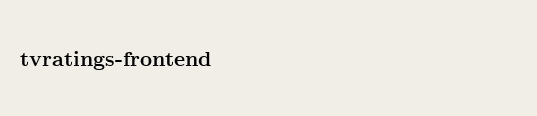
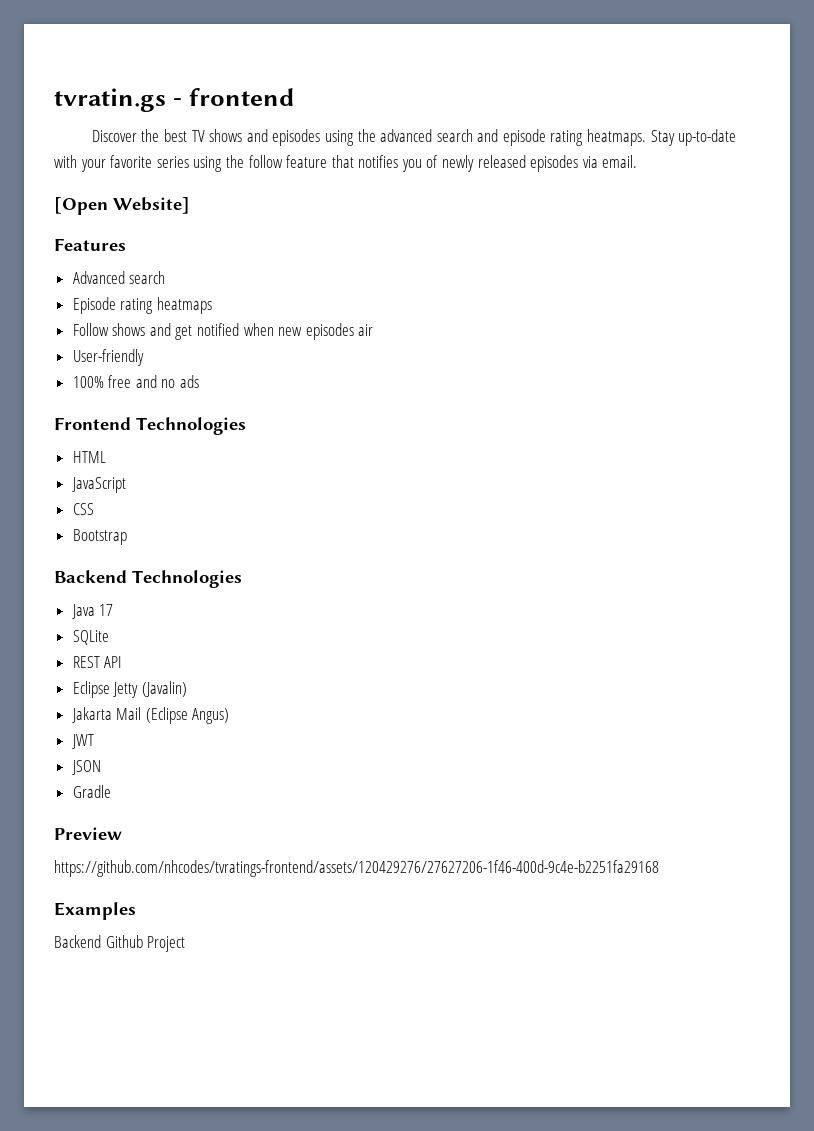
- tvratings-frontend
+ tvratin.gs - frontend
+ Discover the best TV shows and episodes using the advanced search and episode rating heatmaps. Stay up-to-date with your favorite series using the follow feature that notifies you of newly released episodes via email.
+ [Open Website]
+ Features
+ Advanced search
+ Episode rating heatmaps
+ Follow shows and get notified when new episodes air
+ User-friendly
+ 100% free and no ads
+ Frontend Technologies
+ HTML
+ JavaScript
+ CSS
+ Bootstrap
+ Backend Technologies
+ Java 17
+ SQLite
+ REST API
+ Eclipse Jetty (Javalin)
+ Jakarta Mail (Eclipse Angus)
+ JWT
+ JSON
+ Gradle
+ Preview
+ https://github.com/nhcodes/tvratings-frontend/assets/120429276/27627206-1f46-400d-9c4e-b2251fa29168
+ Examples
+ Backend Github Project

